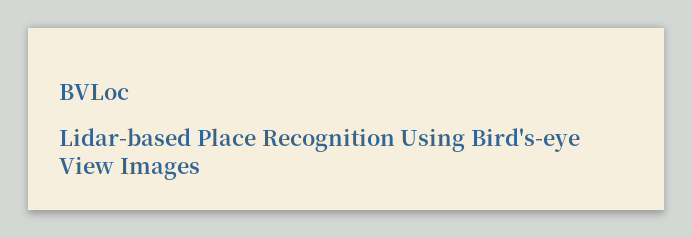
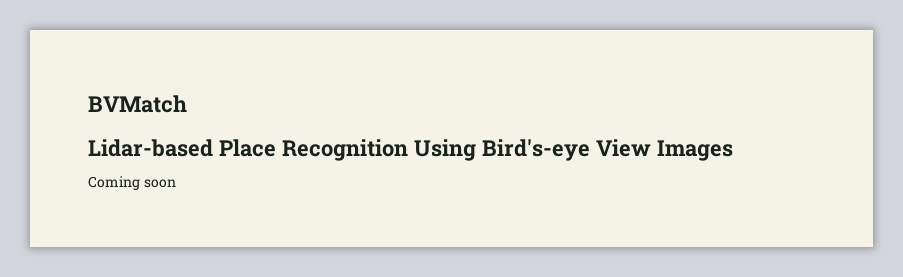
- BVLoc
+ BVMatch
+ Coming soon

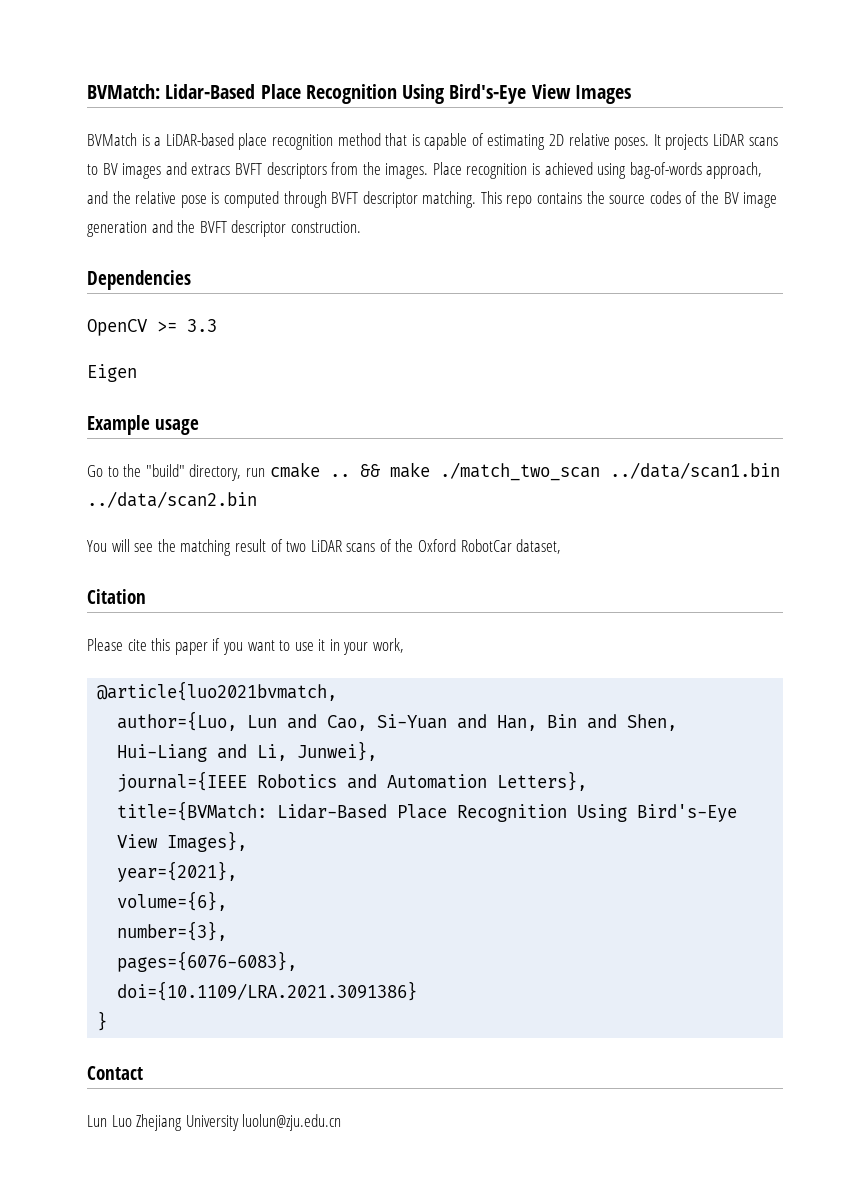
- BVMatch
- Lidar-based Place Recognition Using Bird's-eye View Images
+ BVMatch: Lidar-Based Place Recognition Using Bird's-Eye View Images
- Coming soon
+ BVMatch is a LiDAR-based place recognition method that is capable of estimating 2D relative poses. It projects LiDAR scans to BV images and extracs BVFT descriptors from the images. Place recognition is achieved using bag-of-words approach, and the relative pose is computed through BVFT descriptor matching. This repo contains the source codes of the BV image generation and the BVFT descriptor construction.
+ Dependencies
+ OpenCV >= 3.3
+ Eigen
+ Example usage
+ Go to the "build" directory, run cmake .. && make ./match_two_scan ../data/scan1.bin ../data/scan2.bin
+ You will see the matching result of two LiDAR scans of the Oxford RobotCar dataset,
+ Citation
+ Please cite this paper if you want to use it in your work,
+ @article{luo2021bvmatch,
+ author={Luo, Lun and Cao, Si-Yuan and Han, Bin and Shen, Hui-Liang and Li, Junwei},
+ journal={IEEE Robotics and Automation Letters},
+ title={BVMatch: Lidar-Based Place Recognition Using Bird's-Eye View Images},
+ year={2021},
+ volume={6},
+ number={3},
+ pages={6076-6083},
+ doi={10.1109/LRA.2021.3091386}
+ }
+ Contact
+ Lun Luo Zhejiang University luolun@zju.edu.cn

